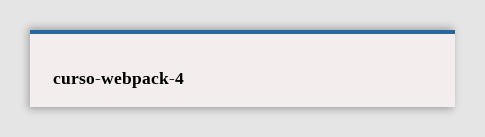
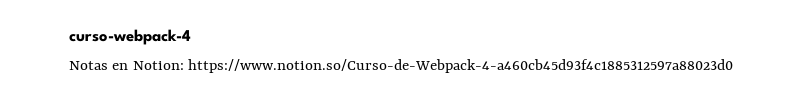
+ Notas en Notion: https://www.notion.so/Curso-de-Webpack-4-a460cb45d93f4c1885312597a88023d0

